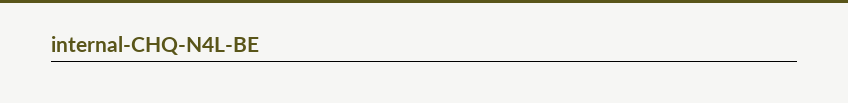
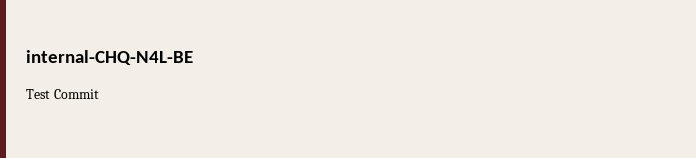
+ Test Commit

